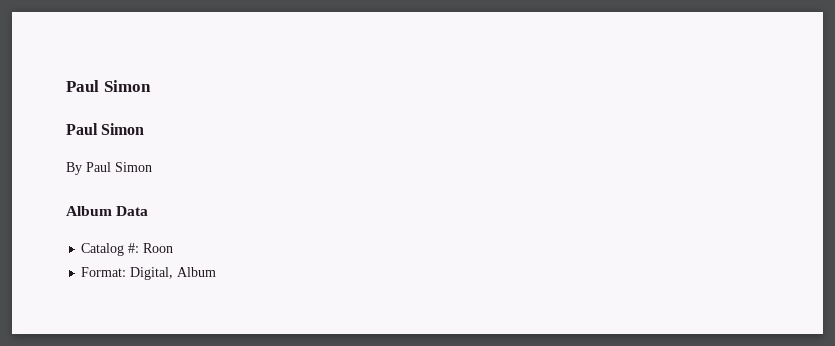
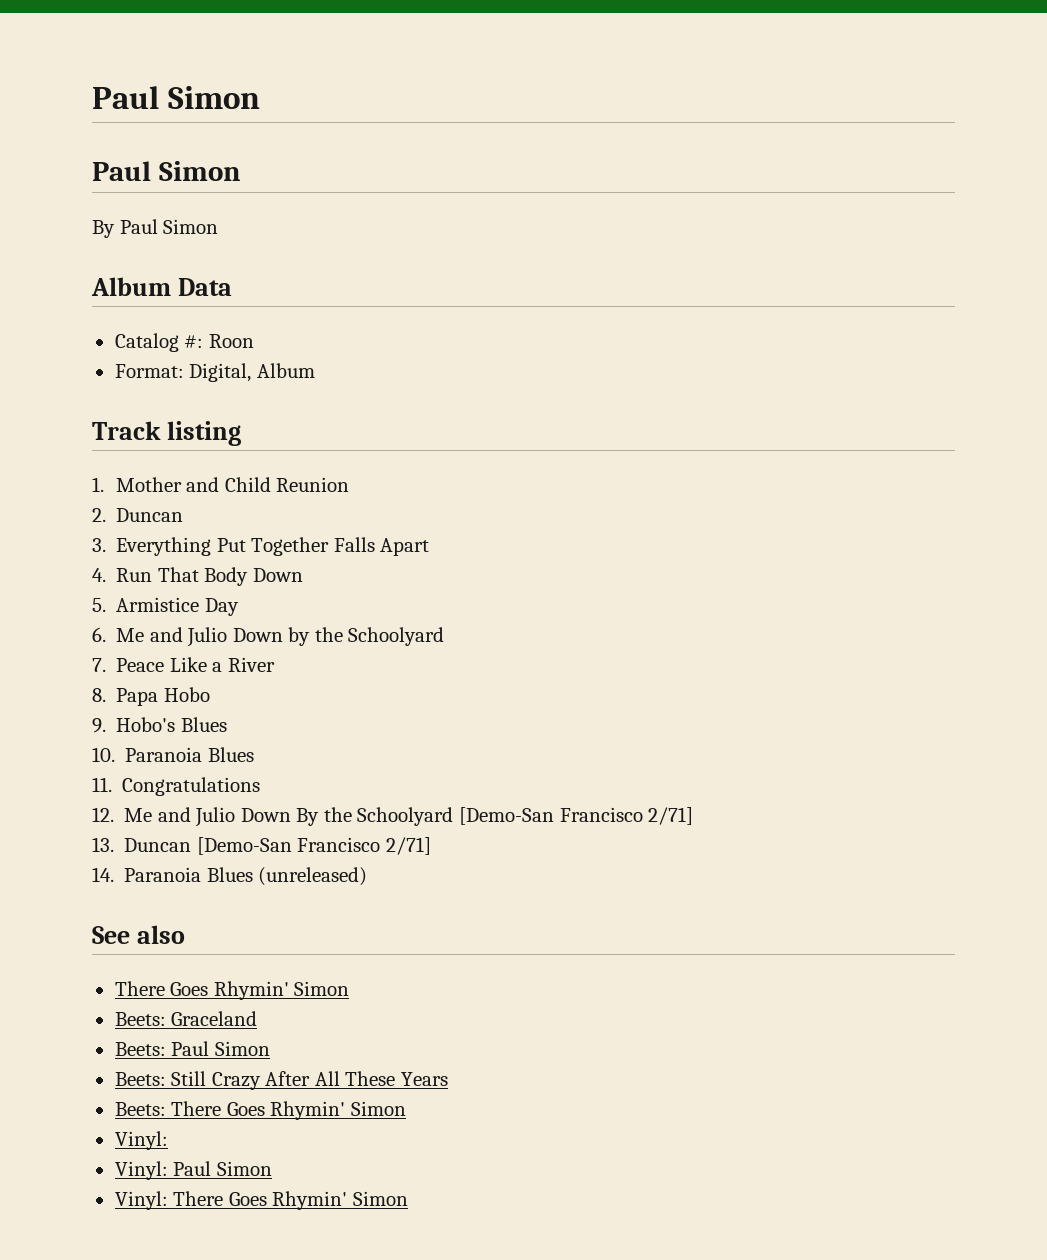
+ Track listing
+ 1. Mother and Child Reunion
+ 2. Duncan
+ 3. Everything Put Together Falls Apart
+ 4. Run That Body Down
+ 5. Armistice Day
+ 6. Me and Julio Down by the Schoolyard
+ 7. Peace Like a River
+ 8. Papa Hobo
+ 9. Hobo's Blues
+ 10. Paranoia Blues
+ 11. Congratulations
+ 12. Me and Julio Down By the Schoolyard [Demo-San Francisco 2/71]
+ 13. Duncan [Demo-San Francisco 2/71]
+ 14. Paranoia Blues (unreleased)
+ See also
+ There Goes Rhymin' Simon
+ Beets: Graceland
+ Beets: Paul Simon
+ Beets: Still Crazy After All These Years
+ Beets: There Goes Rhymin' Simon
+ Vinyl:
+ Vinyl: Paul Simon
+ Vinyl: There Goes Rhymin' Simon

